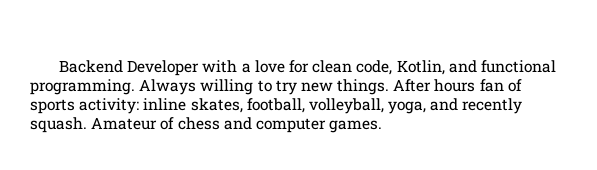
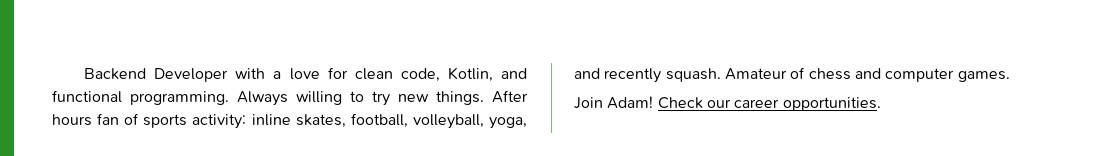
+ Join Adam! Check our career opportunities.

